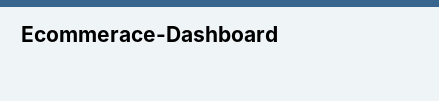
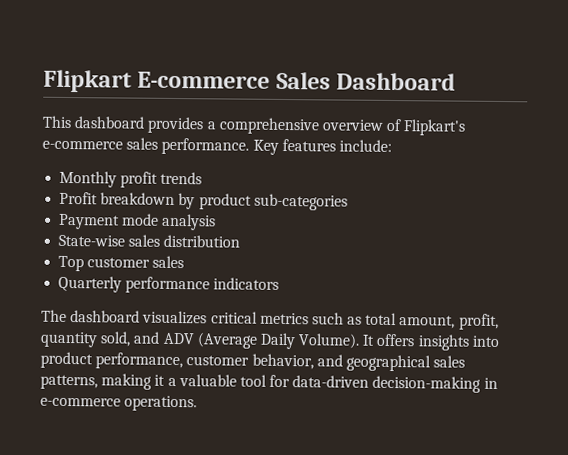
- Ecommerace-Dashboard
+ Flipkart E-commerce Sales Dashboard
+ This dashboard provides a comprehensive overview of Flipkart's e-commerce sales performance. Key features include:
+ Monthly profit trends
+ Profit breakdown by product sub-categories
+ Payment mode analysis
+ State-wise sales distribution
+ Top customer sales
+ Quarterly performance indicators
+ The dashboard visualizes critical metrics such as total amount, profit, quantity sold, and ADV (Average Daily Volume). It offers insights into product performance, customer behavior, and geographical sales patterns, making it a valuable tool for data-driven decision-making in e-commerce operations.

